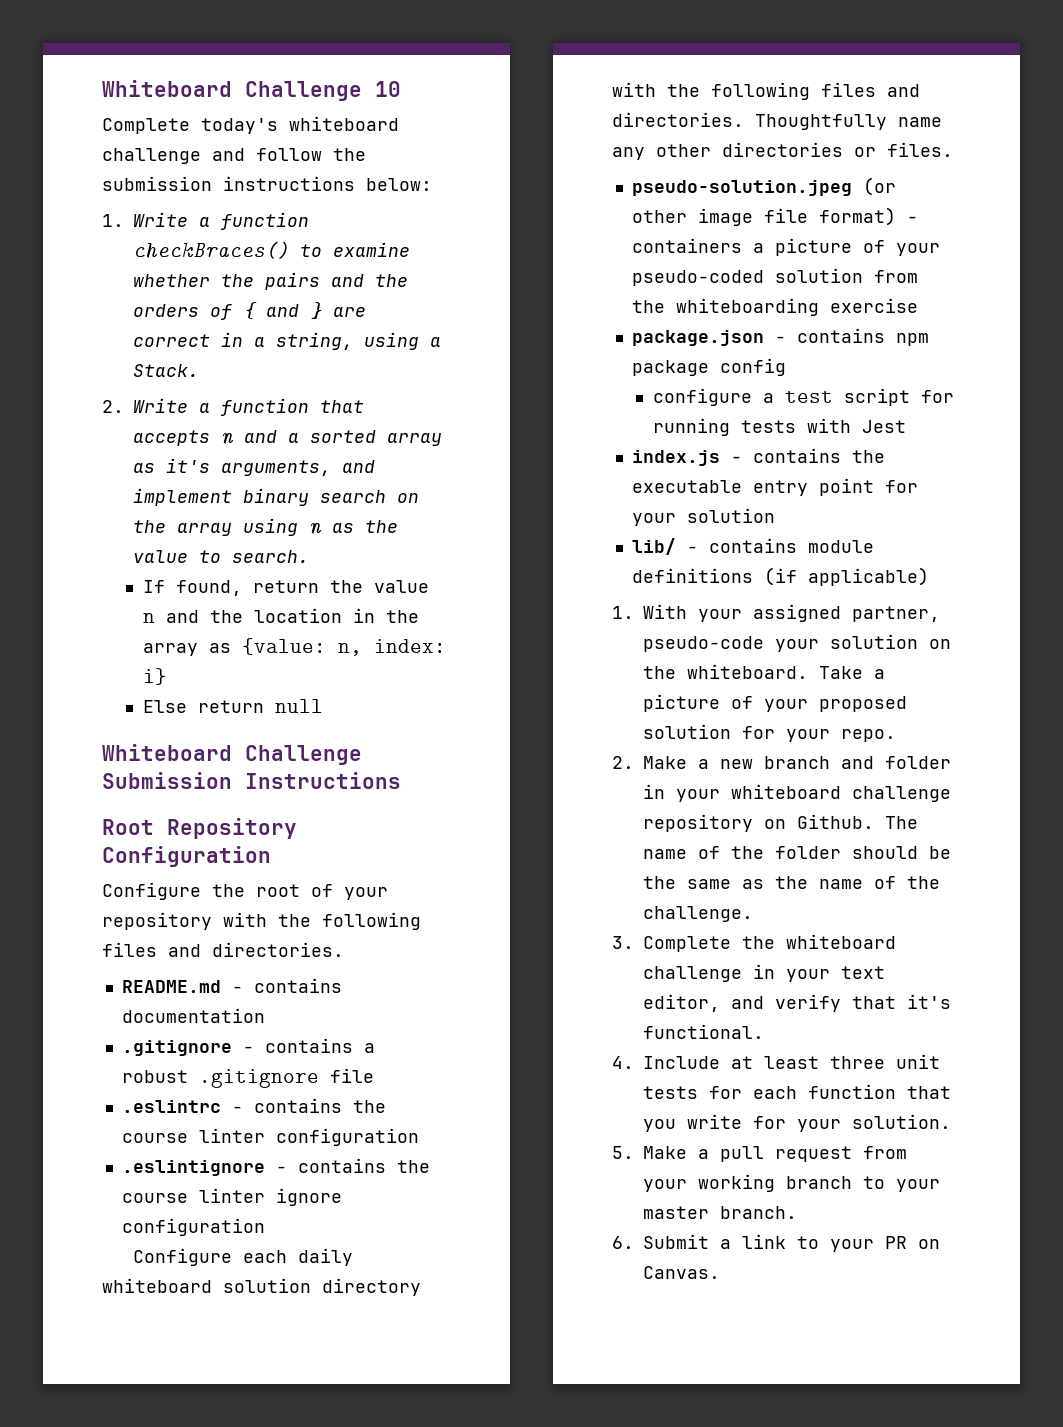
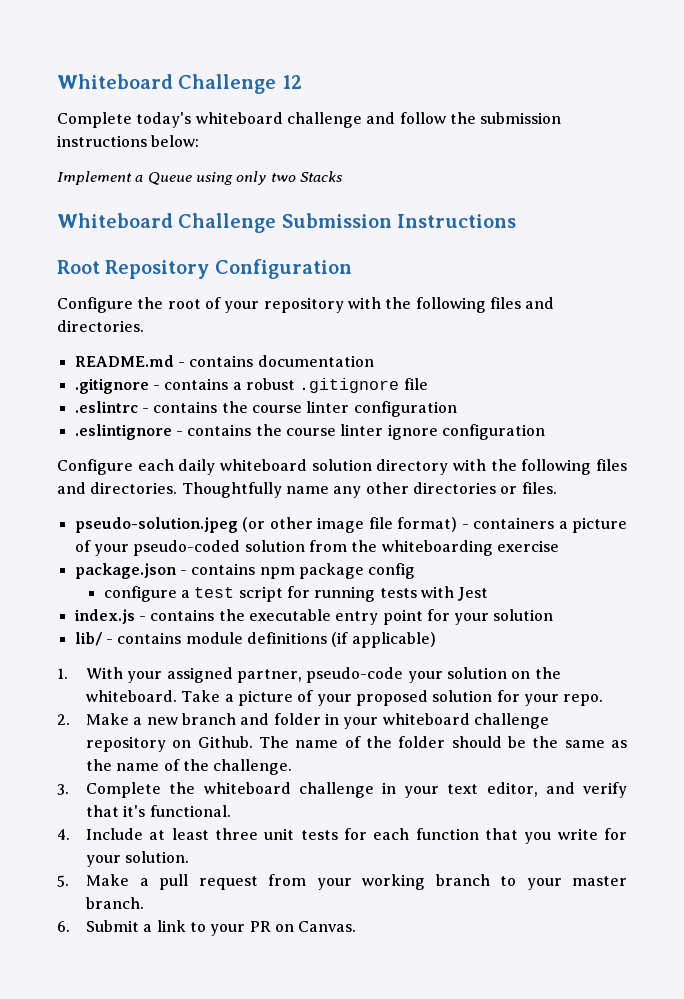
- Whiteboard Challenge 10
+ Whiteboard Challenge 12
- 1. Write a function checkBraces() to examine whether the pairs and the orders of { and } are correct in a string, using a Stack.
- 2. Write a function that accepts n and a sorted array as it's arguments, and implement binary search on the array using n as the value to search.
- If found, return the value n and the location in the array as {value: n, index: i}
- Else return null
+ Implement a Queue using only two Stacks

